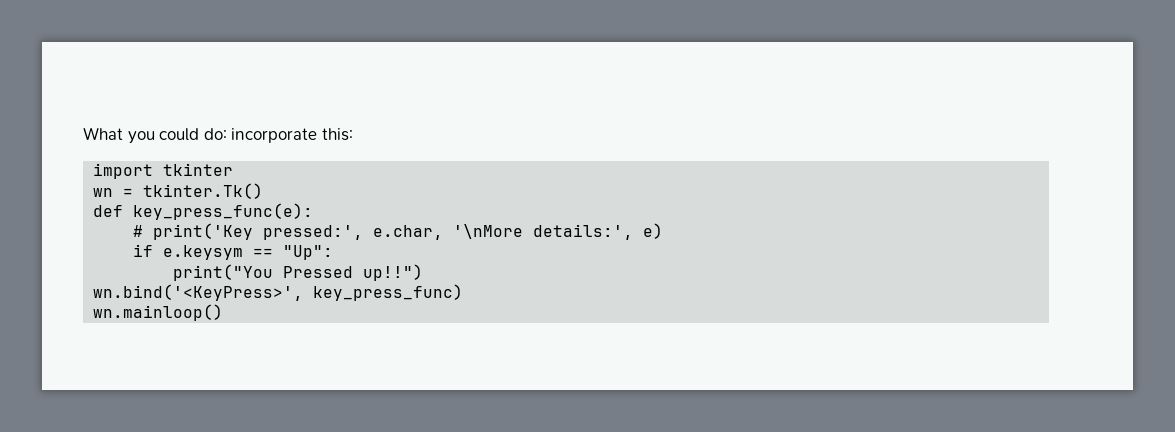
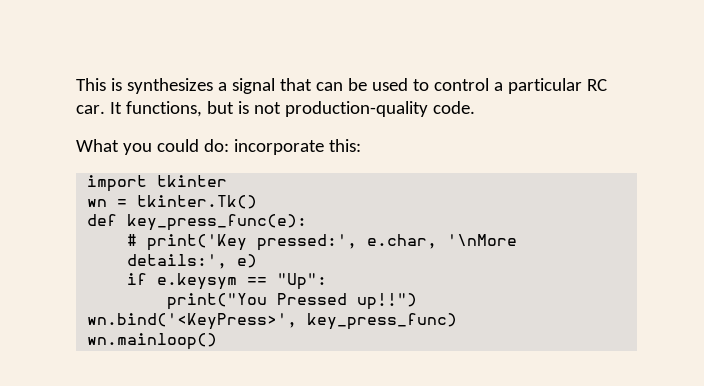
+ This is synthesizes a signal that can be used to control a particular RC car. It functions, but is not production-quality code.

